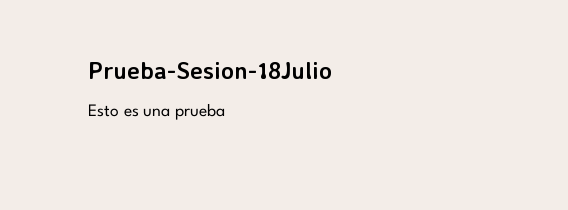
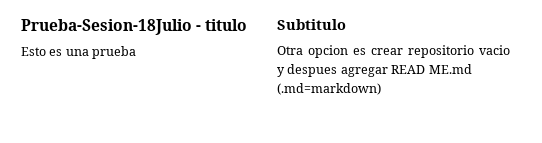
- Prueba-Sesion-18Julio
+ Prueba-Sesion-18Julio - titulo
+ Subtitulo
+ Otra opcion es crear repositorio vacio y despues agregar READ ME.md (.md=markdown)

